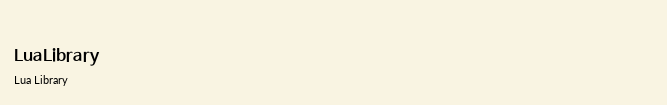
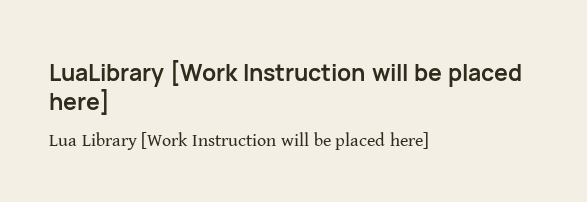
- LuaLibrary
- Lua Library
+ LuaLibrary [Work Instruction will be placed here]
+ Lua Library [Work Instruction will be placed here]

